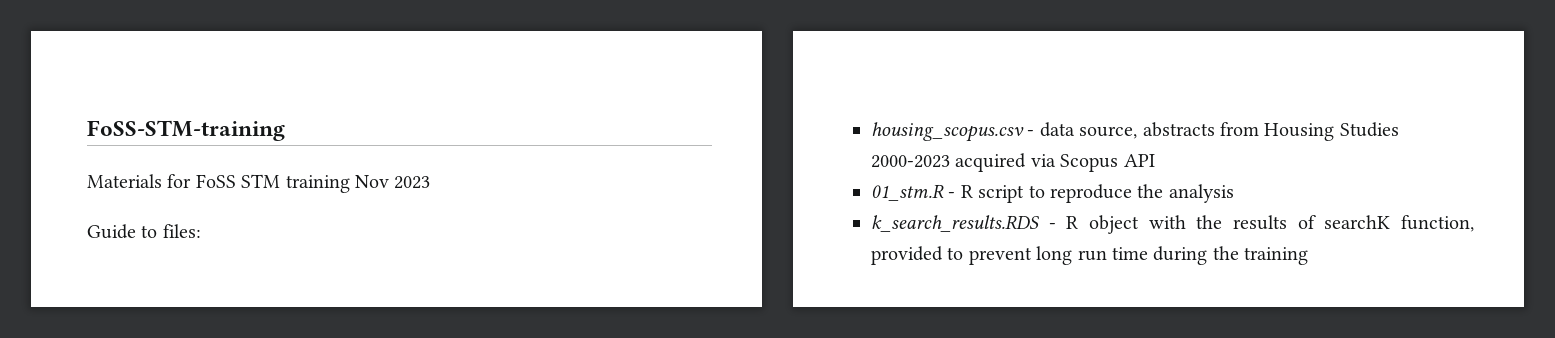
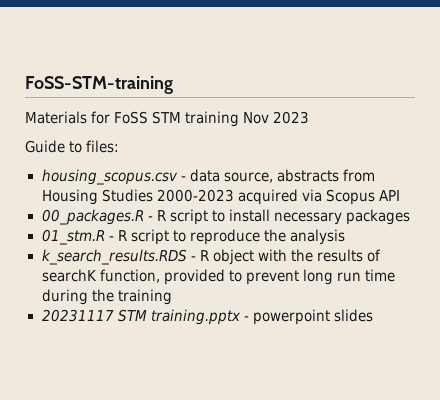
+ 00_packages.R - R script to install necessary packages
+ 20231117 STM training.pptx - powerpoint slides

